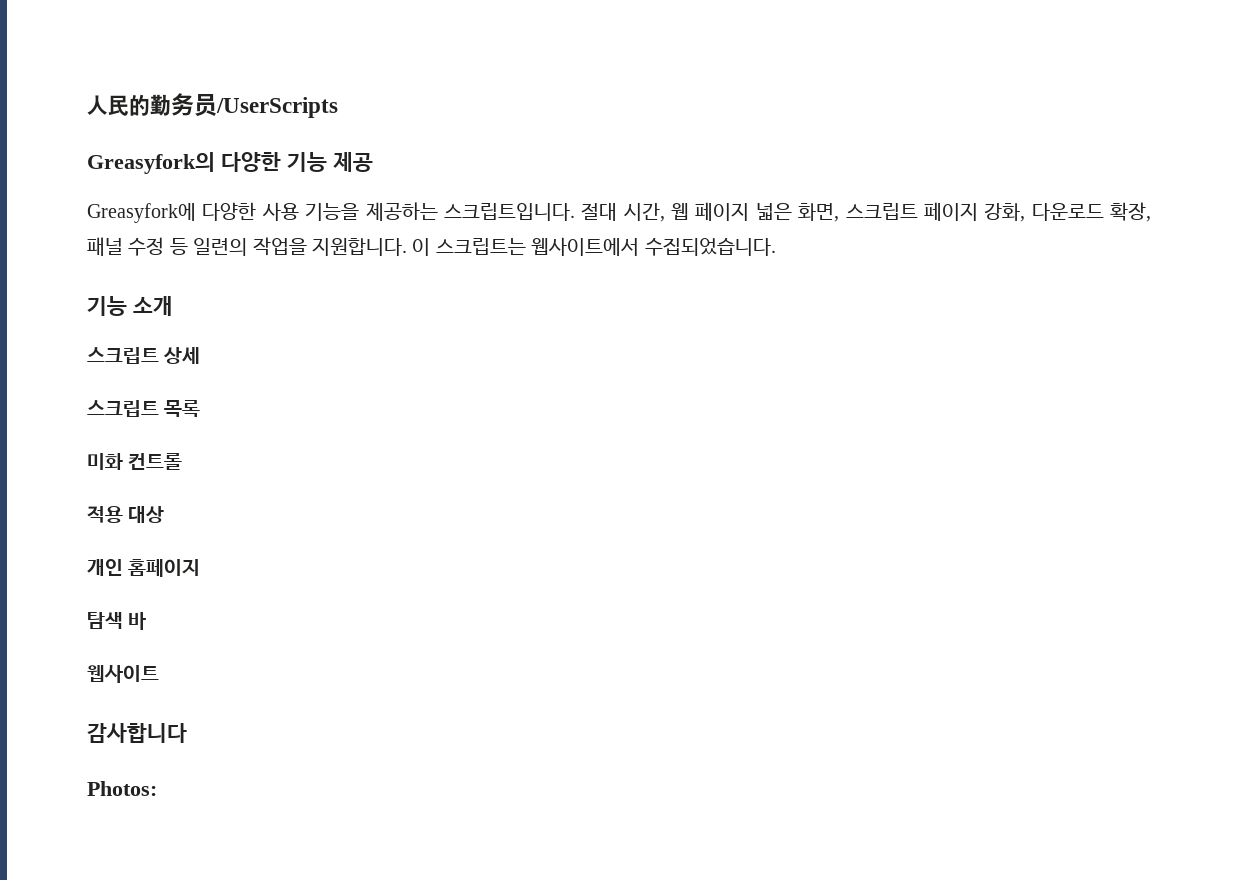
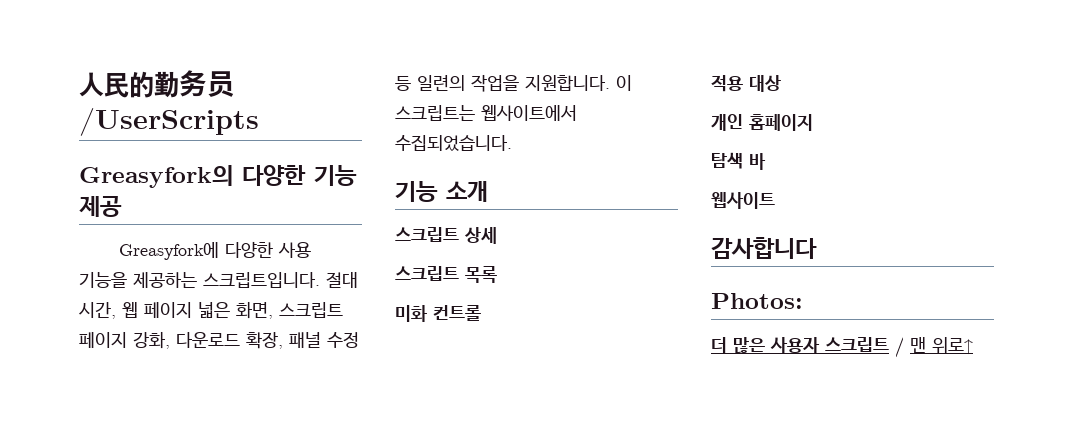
+ 더 많은 사용자 스크립트 / 맨 위로↑

